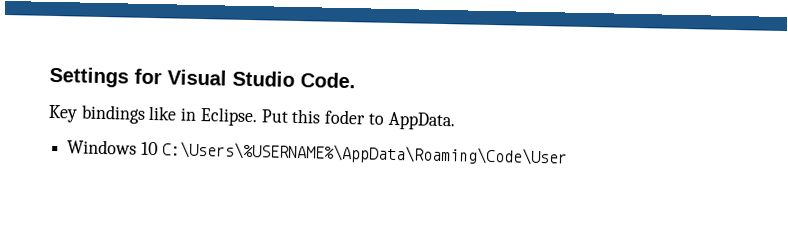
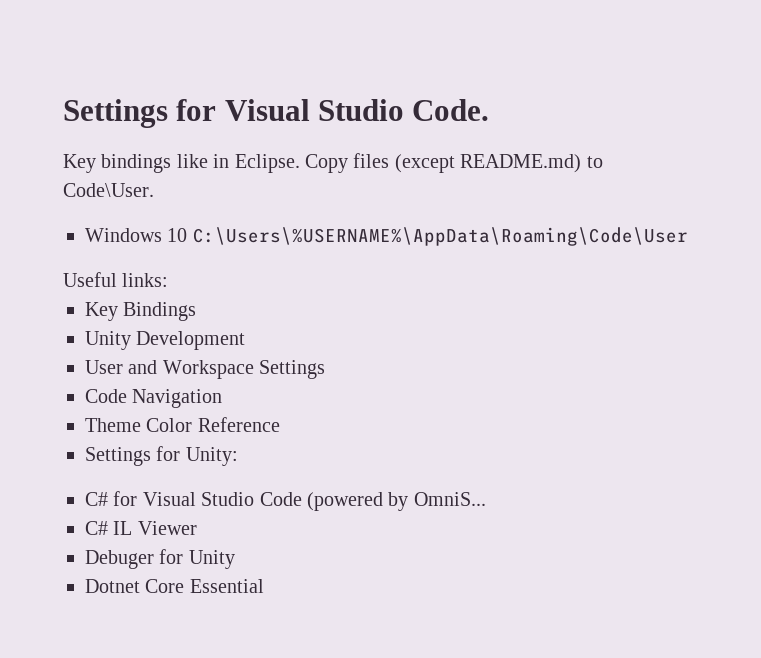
- Put this foder to AppData.
+ Copy files (except README.md) to Code\User.
  Windows 10 C:\Users\%USERNAME%\AppData\Roaming\Code\User
+ Useful links:
+ Key Bindings
+ Unity Development
+ User and Workspace Settings
+ Code Navigation
+ Theme Color Reference
+ Settings for Unity:
+ C# for Visual Studio Code (powered by OmniS...
+ C# IL Viewer
+ Debuger for Unity
+ Dotnet Core Essential

